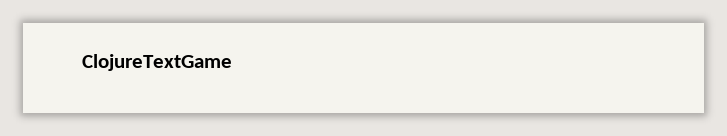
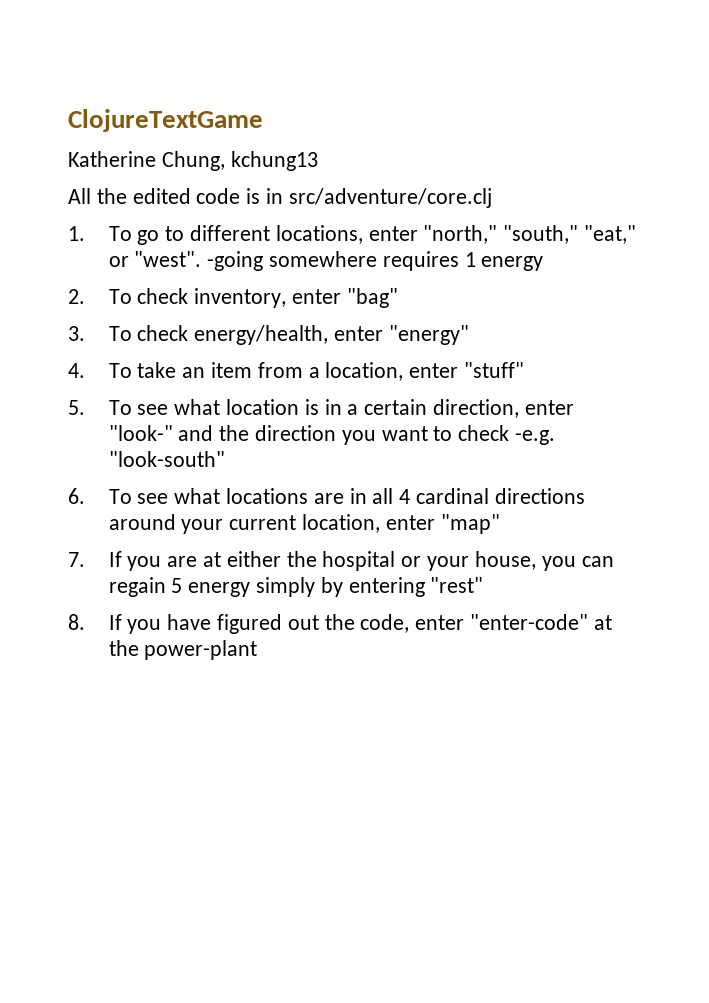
+ Katherine Chung, kchung13
+ All the edited code is in src/adventure/core.clj
+ 1. To go to different locations, enter "north," "south," "eat," or "west". -going somewhere requires 1 energy
+ 2. To check inventory, enter "bag"
+ 3. To check energy/health, enter "energy"
+ 4. To take an item from a location, enter "stuff"
+ 5. To see what location is in a certain direction, enter "look-" and the direction you want to check -e.g. "look-south"
+ 6. To see what locations are in all 4 cardinal directions around your current location, enter "map"
+ 7. If you are at either the hospital or your house, you can regain 5 energy simply by entering "rest"
+ 8. If you have figured out the code, enter "enter-code" at the power-plant

